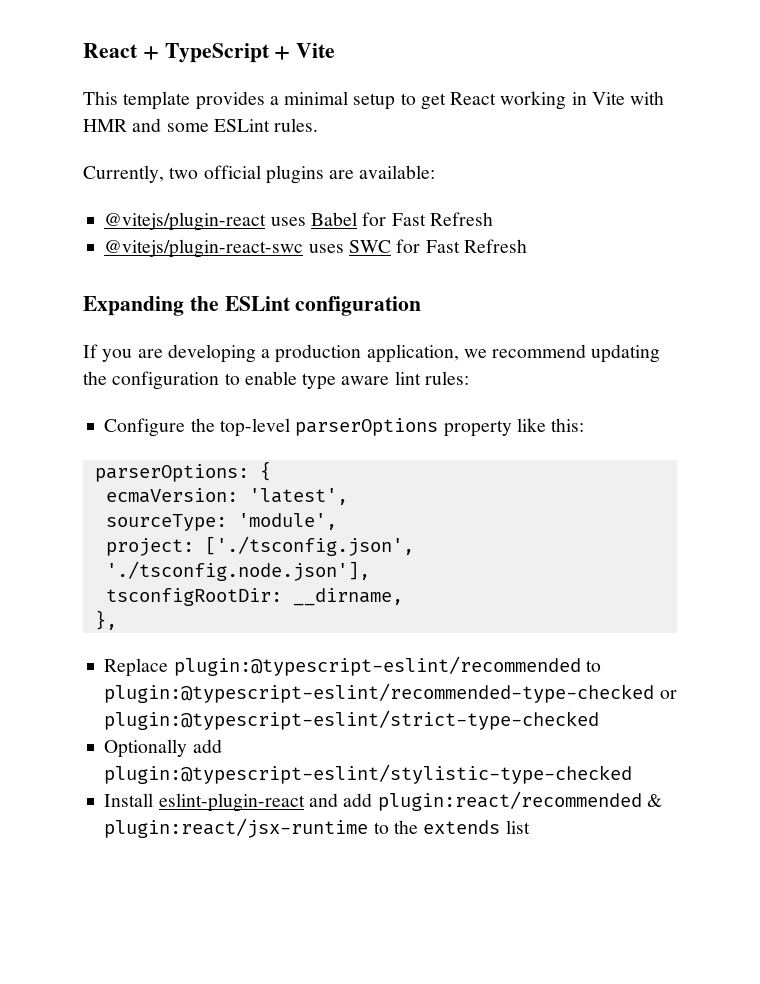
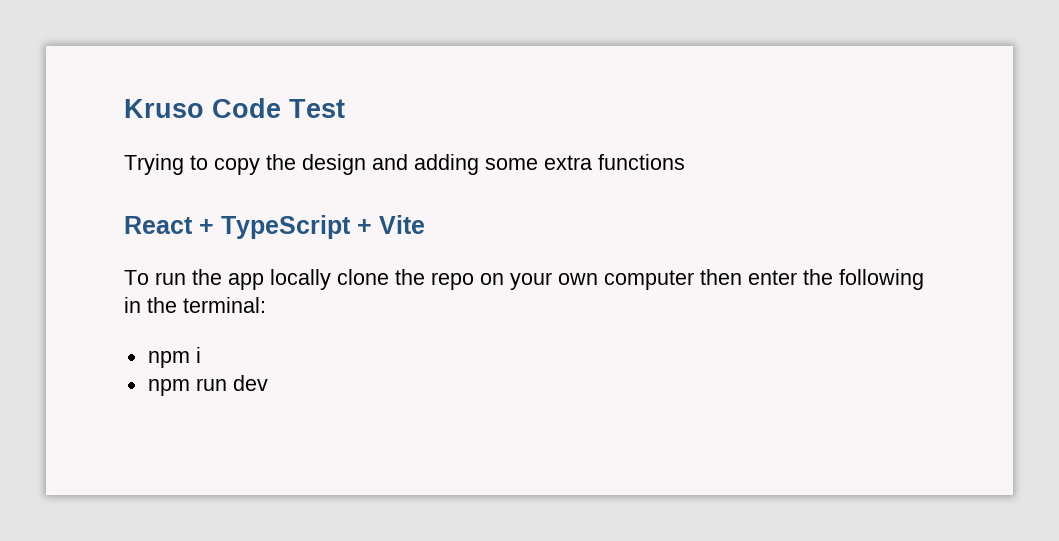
+ Kruso Code Test
+ Trying to copy the design and adding some extra functions
- This template provides a minimal setup to get React working in Vite with HMR and some ESLint rules.
- Currently, two official plugins are available:
- @vitejs/plugin-react uses Babel for Fast Refresh
- @vitejs/plugin-react-swc uses SWC for Fast Refresh
- Expanding the ESLint configuration
- If you are developing a production application, we recommend updating the configuration to enable type aware lint rules:
- Configure the top-level parserOptions property like this:
- parserOptions: {
- ecmaVersion: 'latest',
- sourceType: 'module',
- project: ['./tsconfig.json', './tsconfig.node.json'],
- tsconfigRootDir: __dirname,
- },
- Replace plugin:@typescript-eslint/recommended to plugin:@typescript-eslint/recommended-type-checked or plugin:@typescript-eslint/strict-type-checked
- Optionally add plugin:@typescript-eslint/stylistic-type-checked
- Install eslint-plugin-react and add plugin:react/recommended & plugin:react/jsx-runtime to the extends list
+ To run the app locally clone the repo on your own computer then enter the following in the terminal:
+ npm i
+ npm run dev

